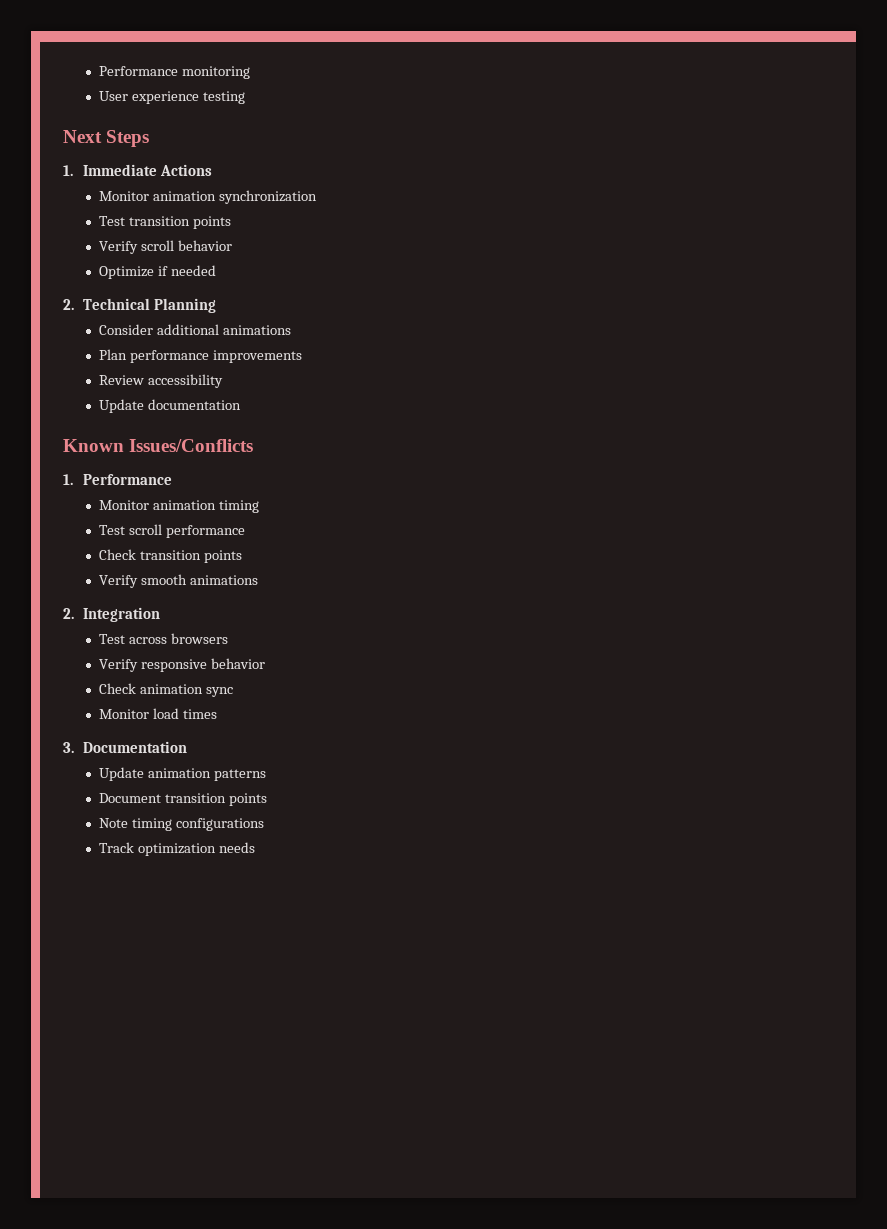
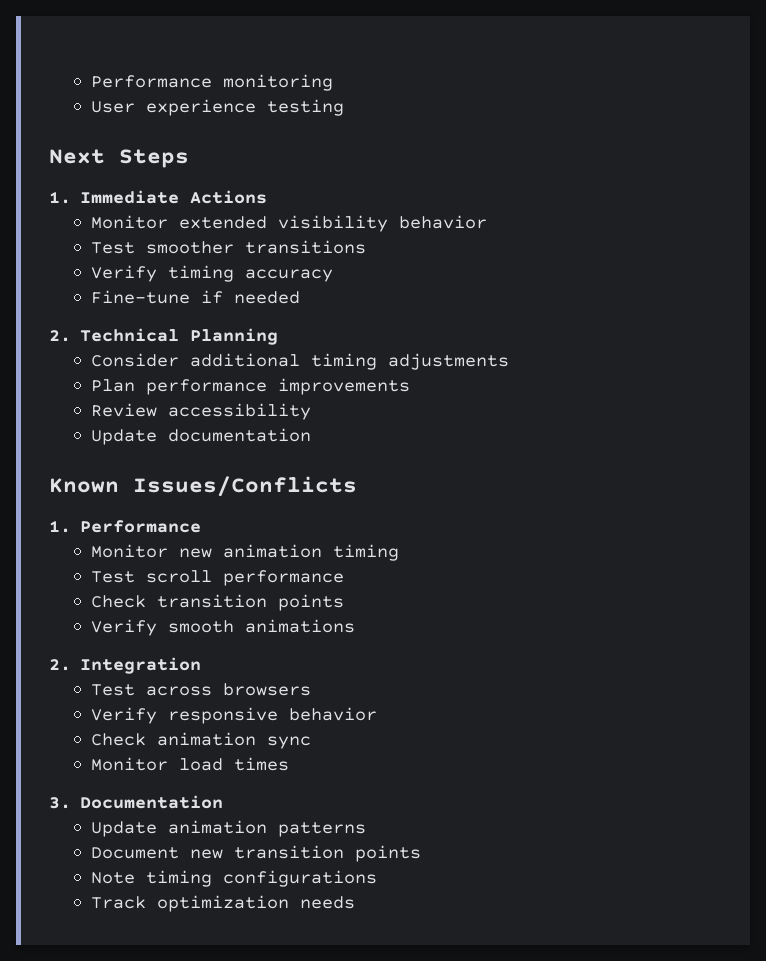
- Monitor animation synchronization
- Test transition points
- Verify scroll behavior
- Optimize if needed
+ Monitor extended visibility behavior
+ Test smoother transitions
+ Verify timing accuracy
+ Fine-tune if needed
- Consider additional animations
+ Consider additional timing adjustments
- Monitor animation timing
+ Monitor new animation timing
- Document transition points
+ Document new transition points

